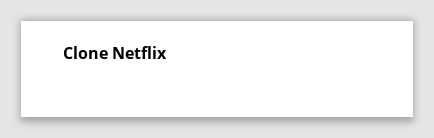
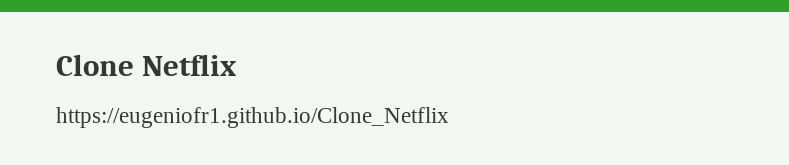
+ https://eugeniofr1.github.io/Clone_Netflix

